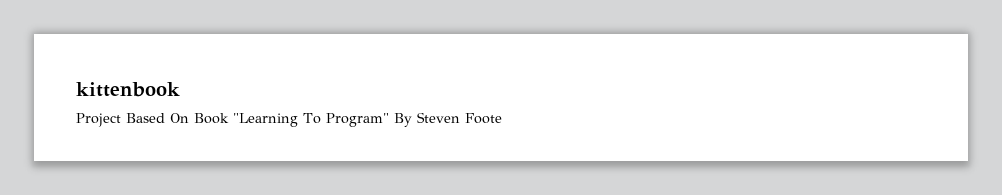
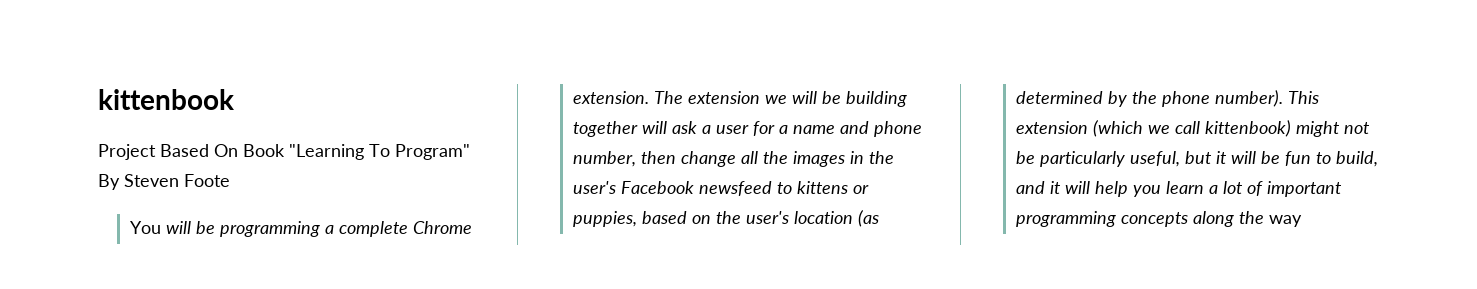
+ You will be programming a complete Chrome extension. The extension we will be building together will ask a user for a name and phone number, then change all the images in the user's Facebook newsfeed to kittens or puppies, based on the user's location (as determined by the phone number). This extension (which we call kittenbook) might not be particularly useful, but it will be fun to build, and it will help you learn a lot of important programming concepts along the way

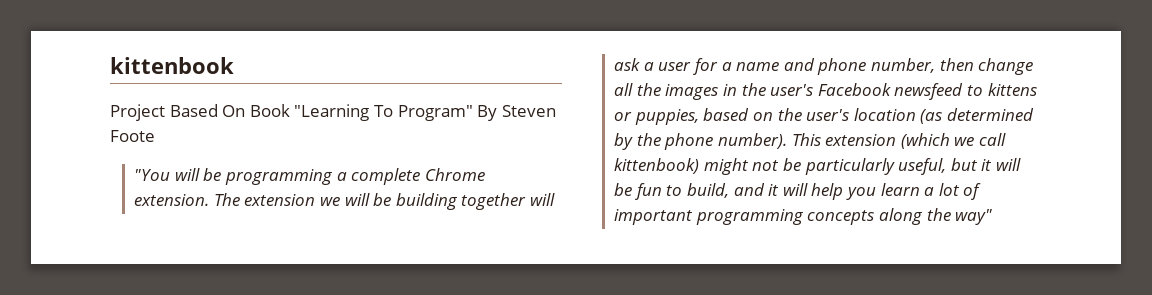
- You will be programming a complete Chrome extension.
+ "You will be programming a complete Chrome extension.
- This extension (which we call kittenbook) might not be particularly useful, but it will be fun to build, and it will help you learn a lot of important programming concepts along the way
+ This extension (which we call kittenbook) might not be particularly useful, but it will be fun to build, and it will help you learn a lot of important programming concepts along the way"

